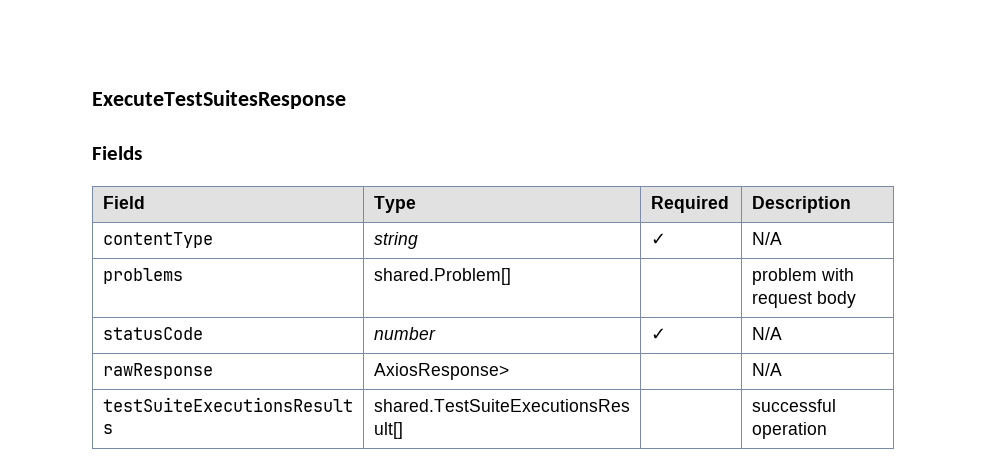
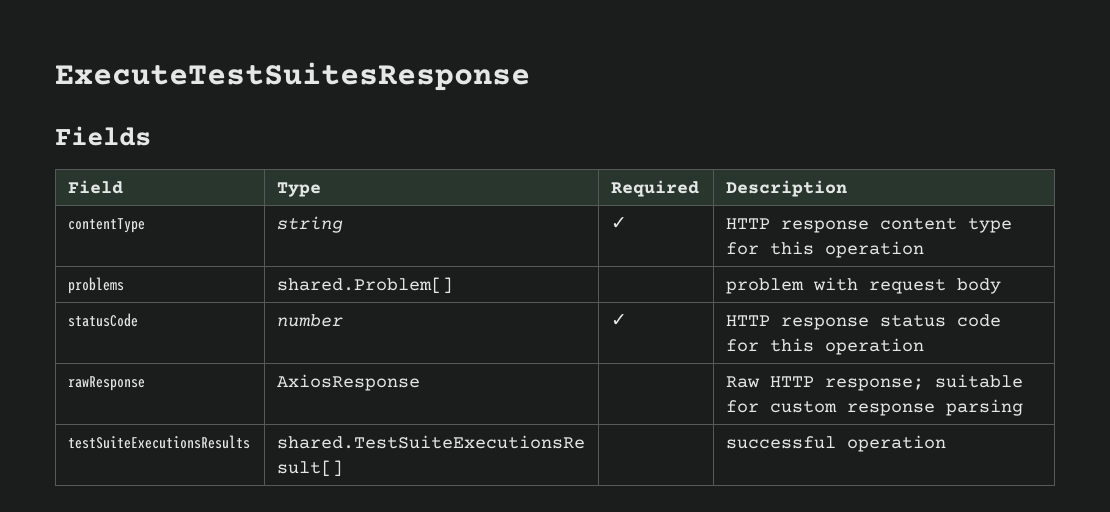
- contentType | string | ✓ | N/A
+ contentType | string | ✓ | HTTP response content type for this operation
- statusCode | number | ✓ | N/A
- rawResponse | AxiosResponse> | | N/A
+ statusCode | number | ✓ | HTTP response status code for this operation
+ rawResponse | AxiosResponse | | Raw HTTP response; suitable for custom response parsing

